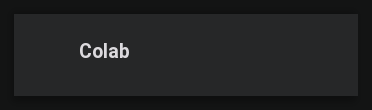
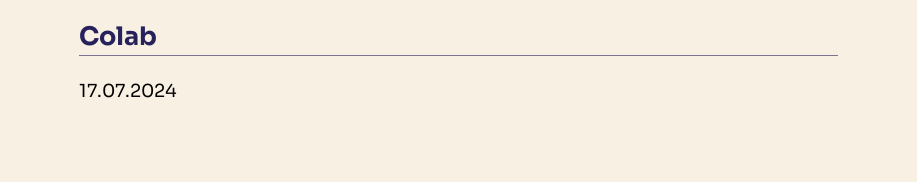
+ 17.07.2024

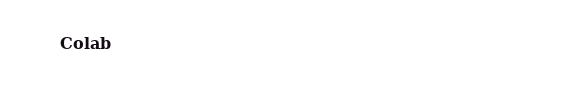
- 17.07.2024

